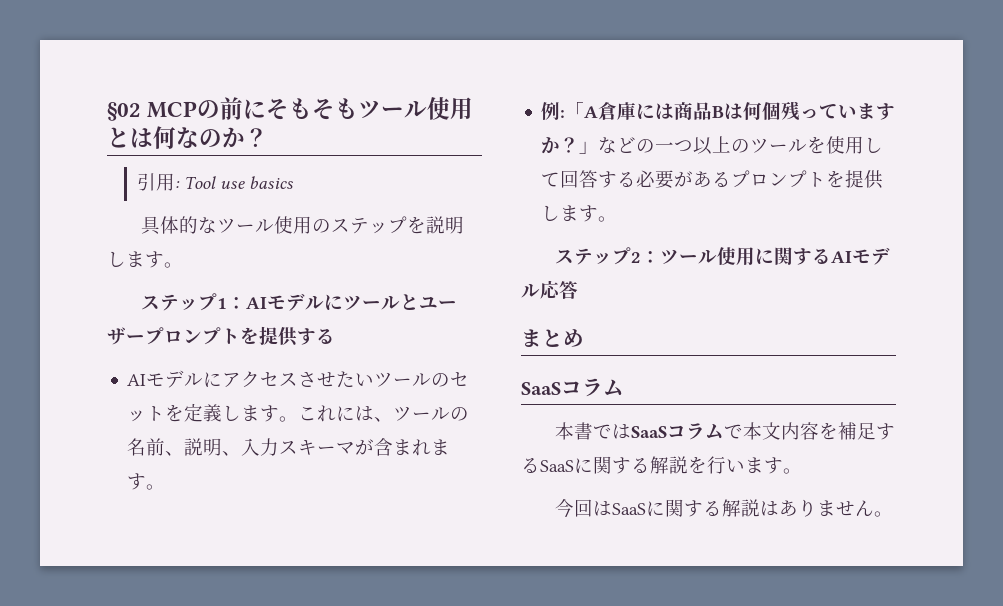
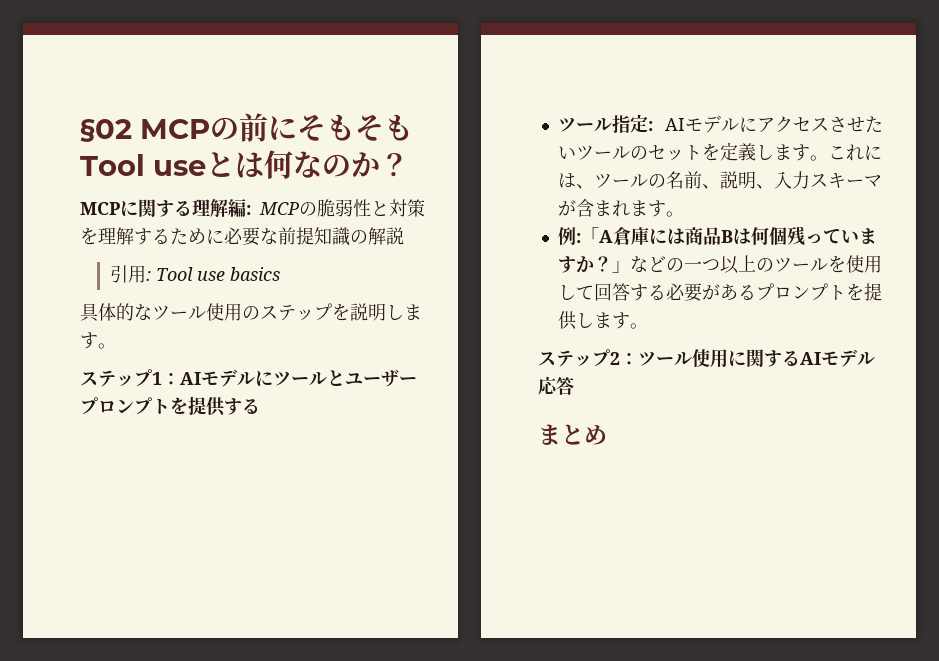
- §02 MCPの前にそもそもツール使用とは何なのか？
+ §02 MCPの前にそもそもTool useとは何なのか？
+ MCPに関する理解編: MCPの脆弱性と対策を理解するために必要な前提知識の解説
- AIモデルにアクセスさせたいツールのセットを定義します。
+ ツール指定: AIモデルにアクセスさせたいツールのセットを定義します。
  まとめ
- SaaSコラム
- 本書ではSaaSコラムで本文内容を補足するSaaSに関する解説を行います。
- 今回はSaaSに関する解説はありません。

